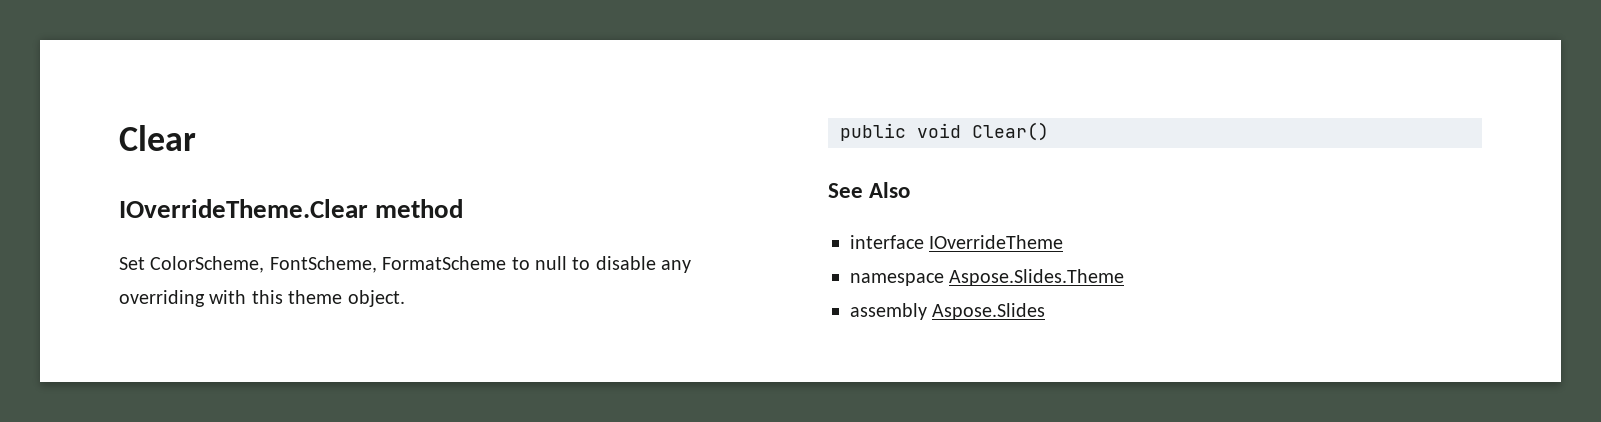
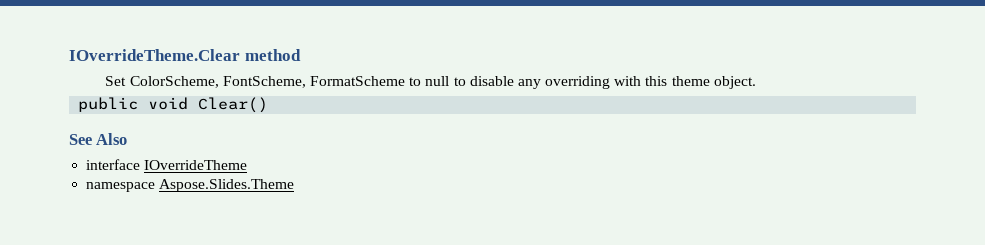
- Clear
- assembly Aspose.Slides

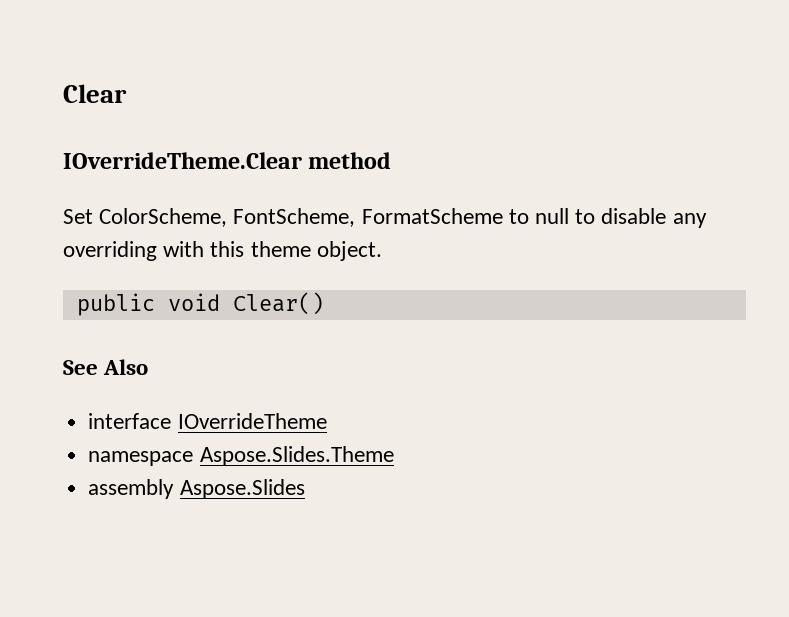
+ Clear
+ assembly Aspose.Slides

